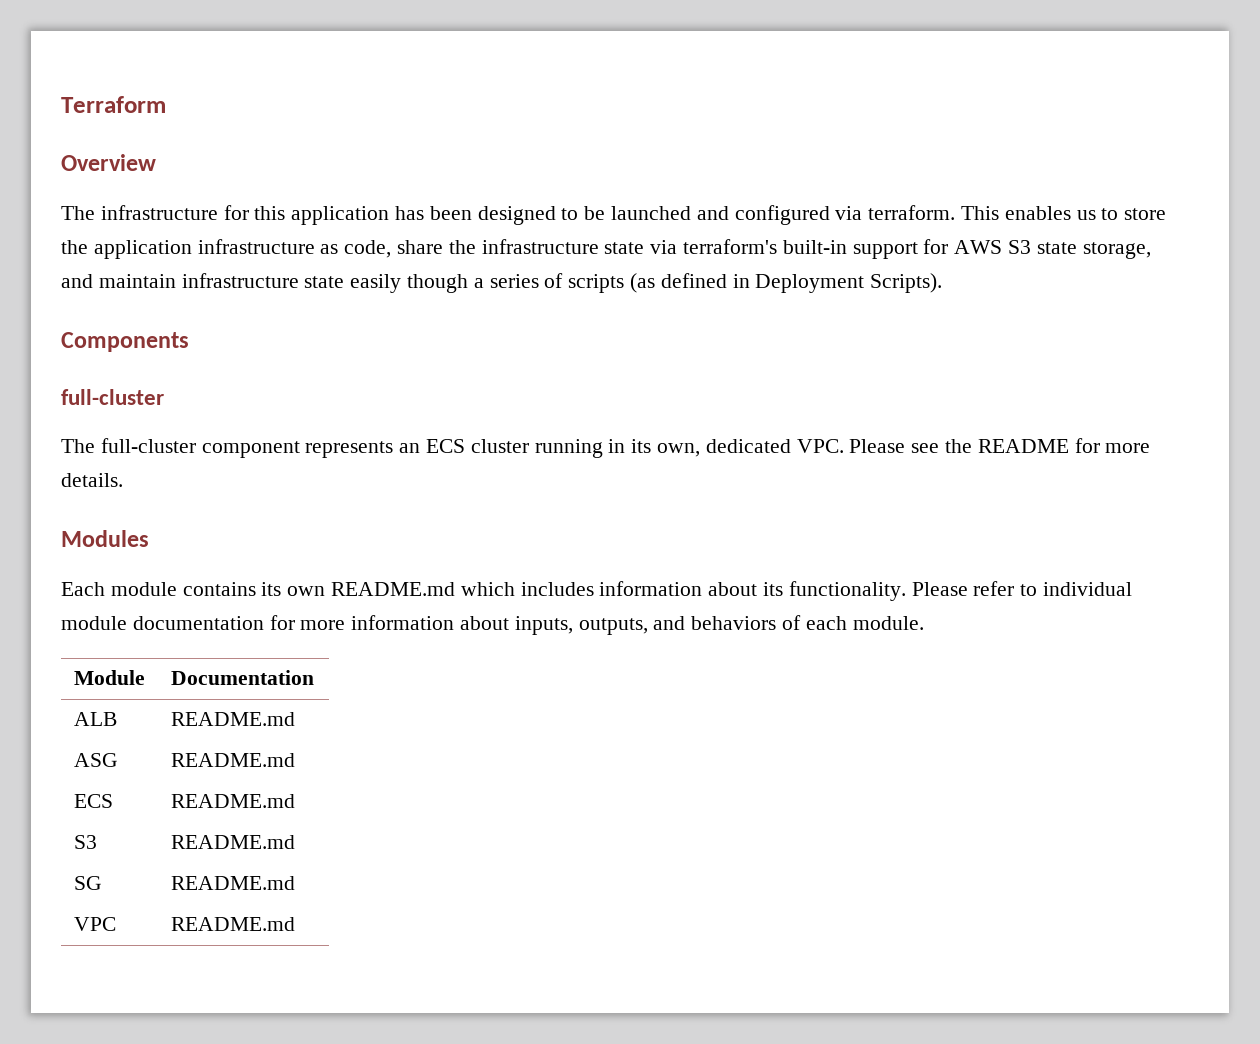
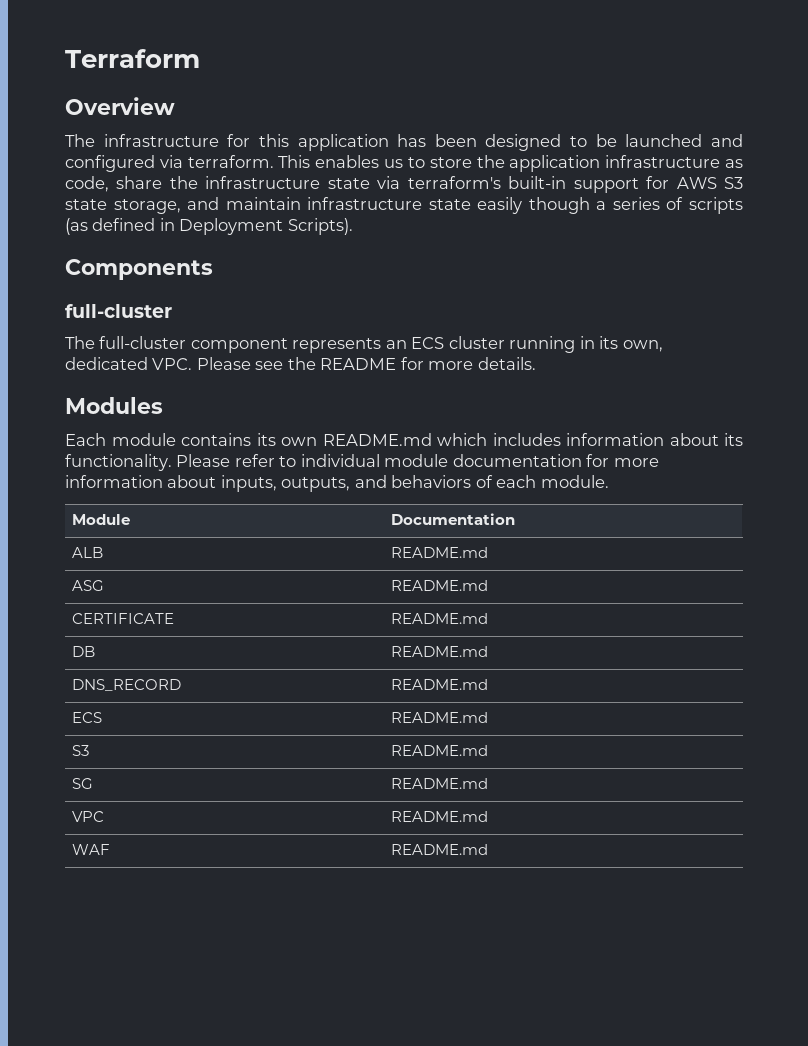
+ CERTIFICATE | README.md
+ DB | README.md
+ DNS_RECORD | README.md
+ WAF | README.md

